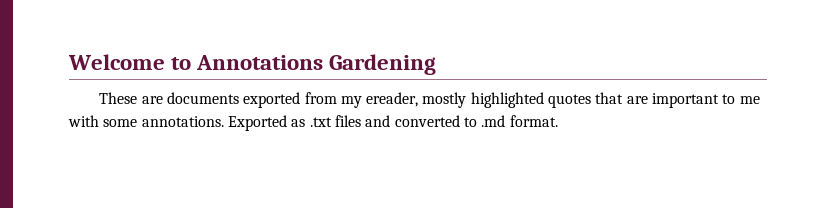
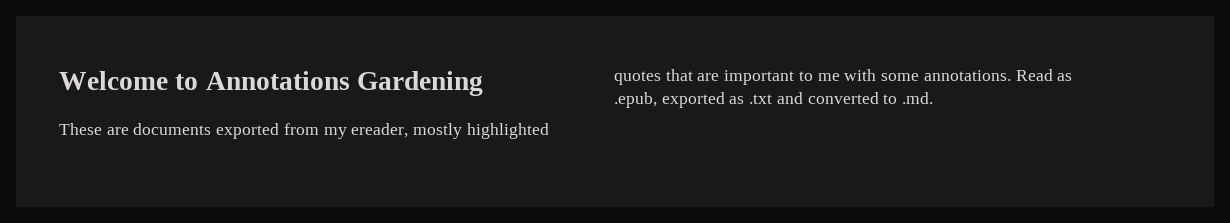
- Exported as .txt files and converted to .md format.
+ Read as .epub, exported as .txt and converted to .md.

